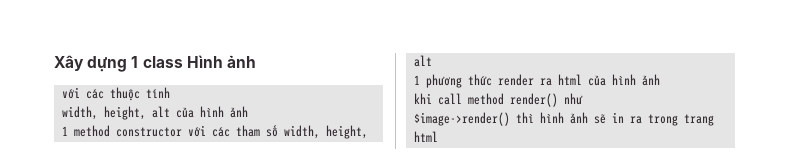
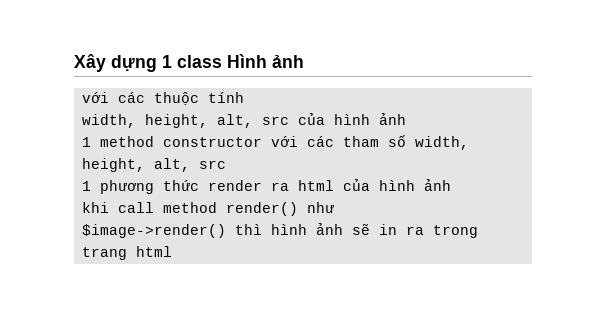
- width, height, alt của hình ảnh
+ width, height, alt, src của hình ảnh
- 1 method constructor với các tham số width, height, alt
+ 1 method constructor với các tham số width, height, alt, src

